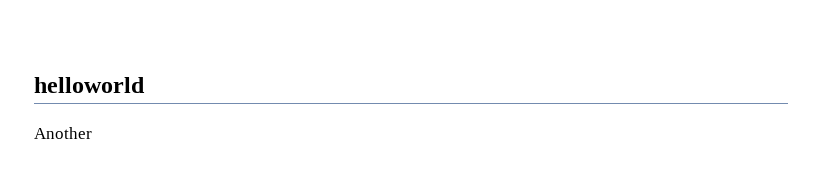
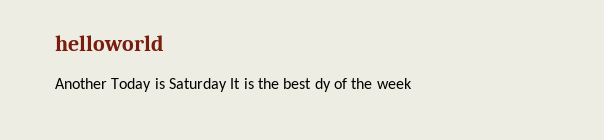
- Another
+ Another Today is Saturday It is the best dy of the week

